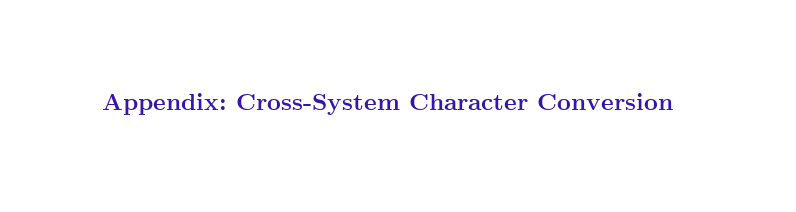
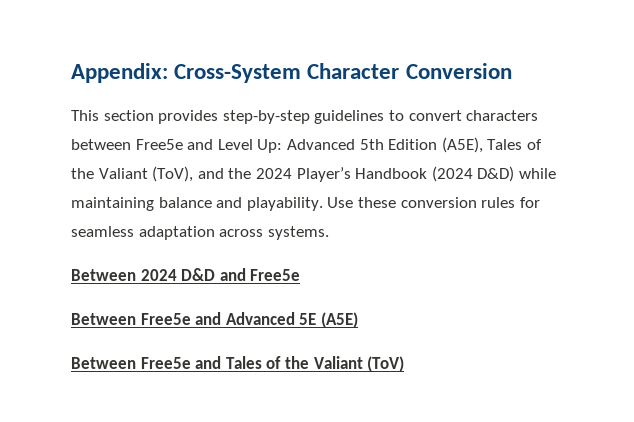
+ This section provides step-by-step guidelines to convert characters between Free5e and Level Up: Advanced 5th Edition (A5E), Tales of the Valiant (ToV), and the 2024 Player’s Handbook (2024 D&D) while maintaining balance and playability. Use these conversion rules for seamless adaptation across systems.
+ Between 2024 D&D and Free5e
+ Between Free5e and Advanced 5E (A5E)
+ Between Free5e and Tales of the Valiant (ToV)

